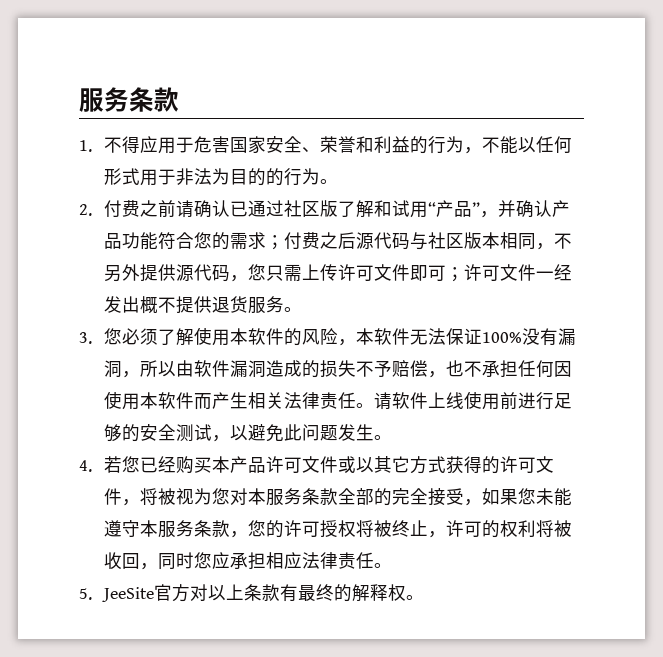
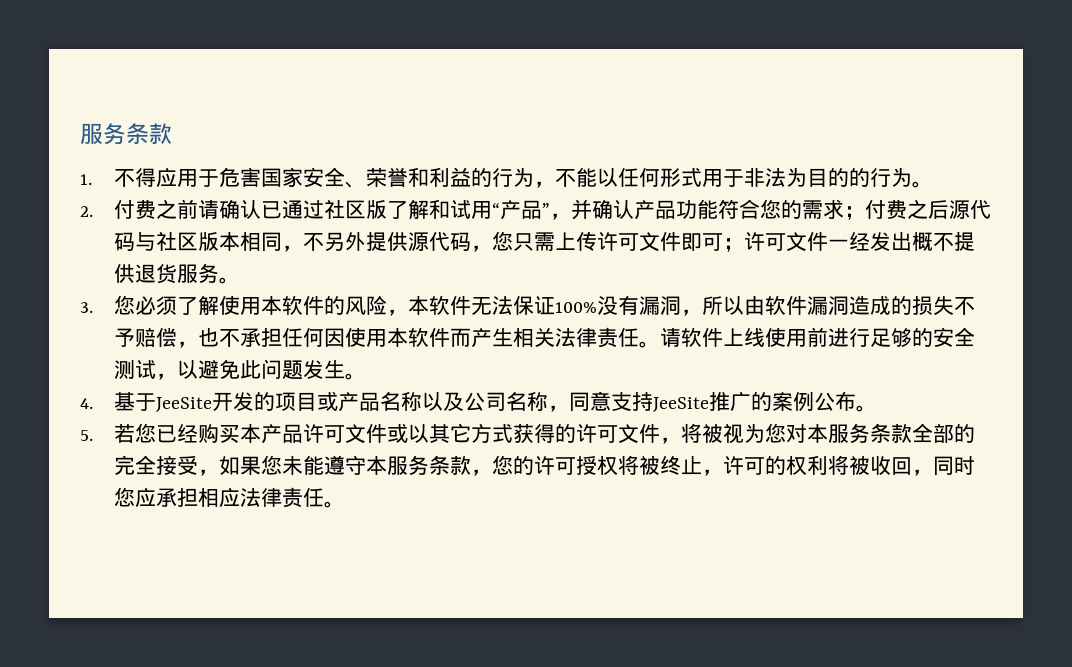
- 4.若您已经购买本产品许可文件或以其它方式获得的许可文件，将被视为您对本服务条款全部的完全接受，如果您未能遵守本服务条款，您的许可授权将被终止，许可的权利将被收回，同时您应承担相应法律责任。
+ 4.基于JeeSite开发的项目或产品名称以及公司名称，同意支持JeeSite推广的案例公布。
+ 5.若您已经购买本产品许可文件或以其它方式获得的许可文件，将被视为您对本服务条款全部的完全接受，如果您未能遵守本服务条款，您的许可授权将被终止，许可的权利将被收回，同时您应承担相应法律责任。
- 5. JeeSite官方对以上条款有最终的解释权。

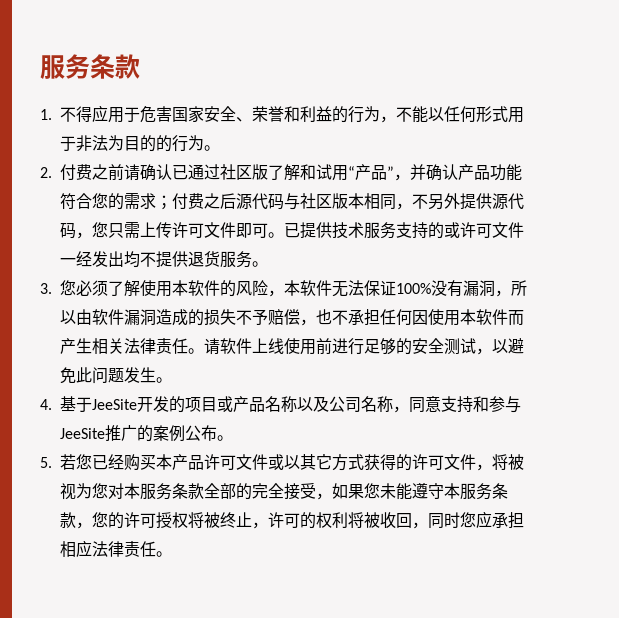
- 2.付费之前请确认已通过社区版了解和试用“产品”，并确认产品功能符合您的需求；付费之后源代码与社区版本相同，不另外提供源代码，您只需上传许可文件即可；许可文件一经发出概不提供退货服务。
+ 2.付费之前请确认已通过社区版了解和试用“产品”，并确认产品功能符合您的需求；付费之后源代码与社区版本相同，不另外提供源代码，您只需上传许可文件即可。已提供技术服务支持的或许可文件一经发出均不提供退货服务。
- 4.基于JeeSite开发的项目或产品名称以及公司名称，同意支持JeeSite推广的案例公布。
+ 4.基于JeeSite开发的项目或产品名称以及公司名称，同意支持和参与JeeSite推广的案例公布。

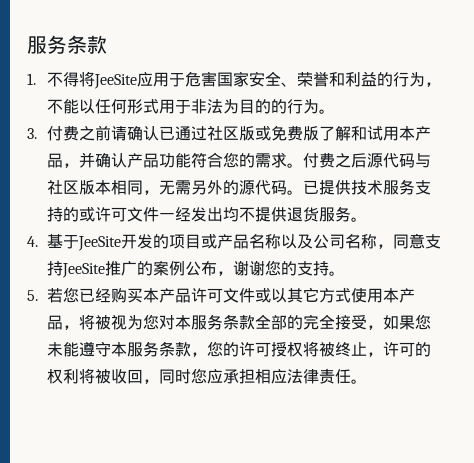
- 1.不得应用于危害国家安全、荣誉和利益的行为，不能以任何形式用于非法为目的的行为。
+ 1.不得将JeeSite应用于危害国家安全、荣誉和利益的行为，不能以任何形式用于非法为目的的行为。
- 2.付费之前请确认已通过社区版了解和试用“产品”，并确认产品功能符合您的需求；付费之后源代码与社区版本相同，不另外提供源代码，您只需上传许可文件即可。
+ 3.付费之前请确认已通过社区版或免费版了解和试用本产品，并确认产品功能符合您的需求。付费之后源代码与社区版本相同，无需另外的源代码。
- 3.您必须了解使用本软件的风险，本软件无法保证100%没有漏洞，所以由软件漏洞造成的损失不予赔偿，也不承担任何因使用本软件而产生相关法律责任。请软件上线使用前进行足够的安全测试，以避免此问题发生。
- 4.基于JeeSite开发的项目或产品名称以及公司名称，同意支持和参与JeeSite推广的案例公布。
+ 4.基于JeeSite开发的项目或产品名称以及公司名称，同意支持JeeSite推广的案例公布，谢谢您的支持。
- 5.若您已经购买本产品许可文件或以其它方式获得的许可文件，将被视为您对本服务条款全部的完全接受，如果您未能遵守本服务条款，您的许可授权将被终止，许可的权利将被收回，同时您应承担相应法律责任。
+ 5.若您已经购买本产品许可文件或以其它方式使用本产品，将被视为您对本服务条款全部的完全接受，如果您未能遵守本服务条款，您的许可授权将被终止，许可的权利将被收回，同时您应承担相应法律责任。

